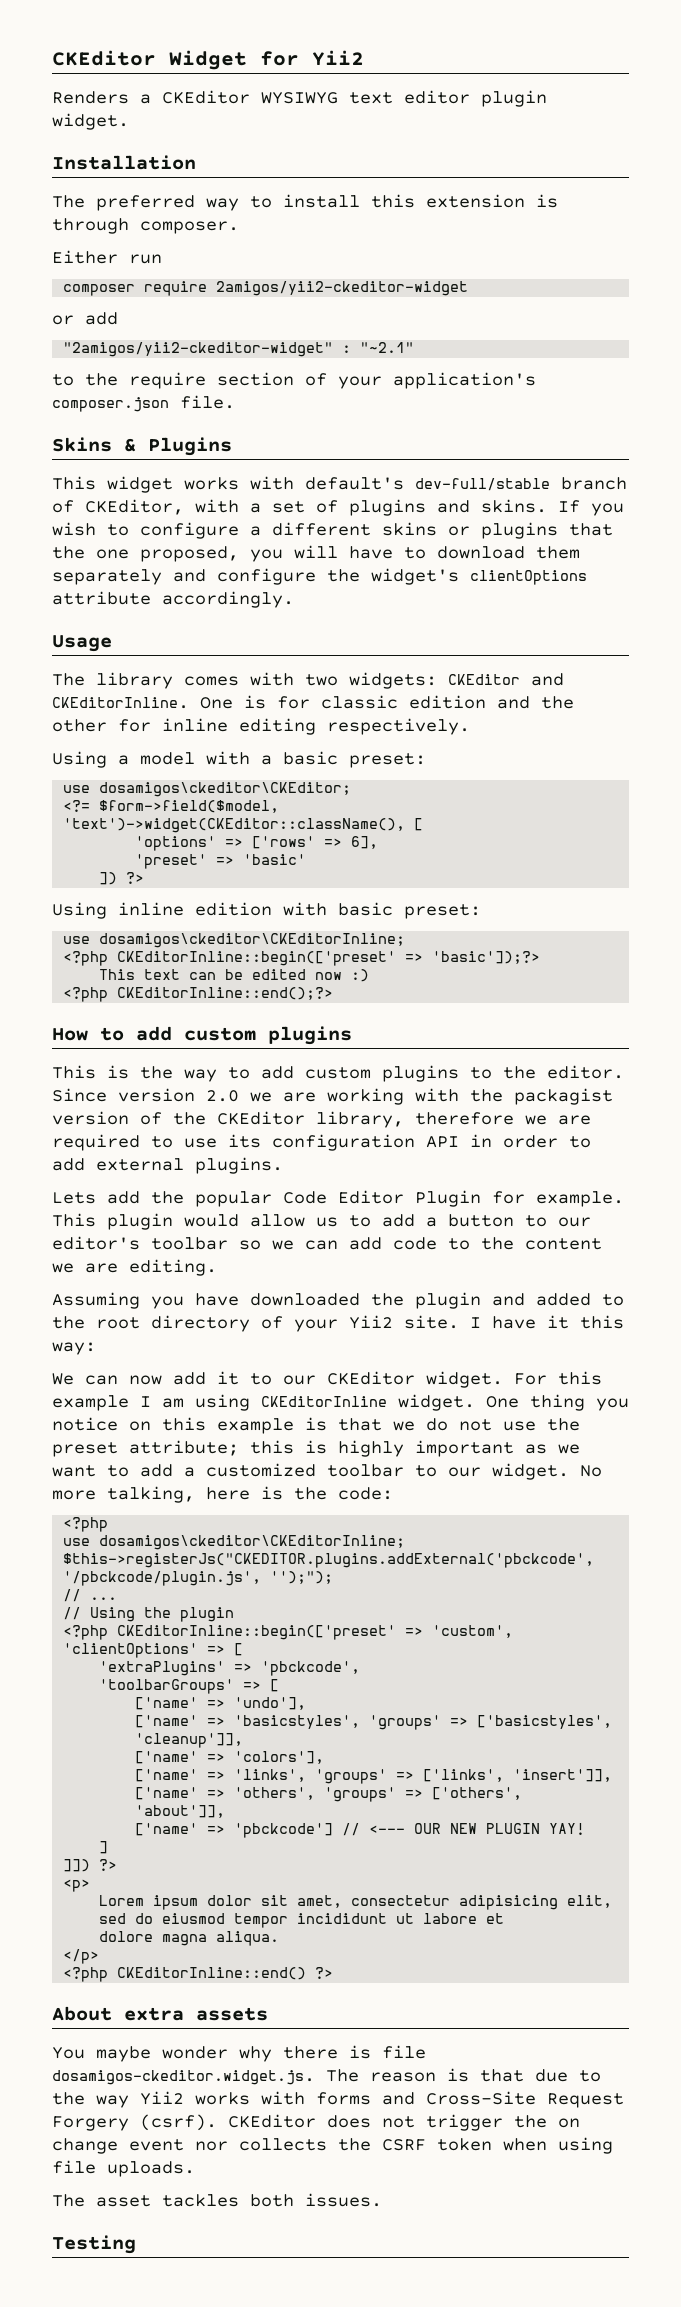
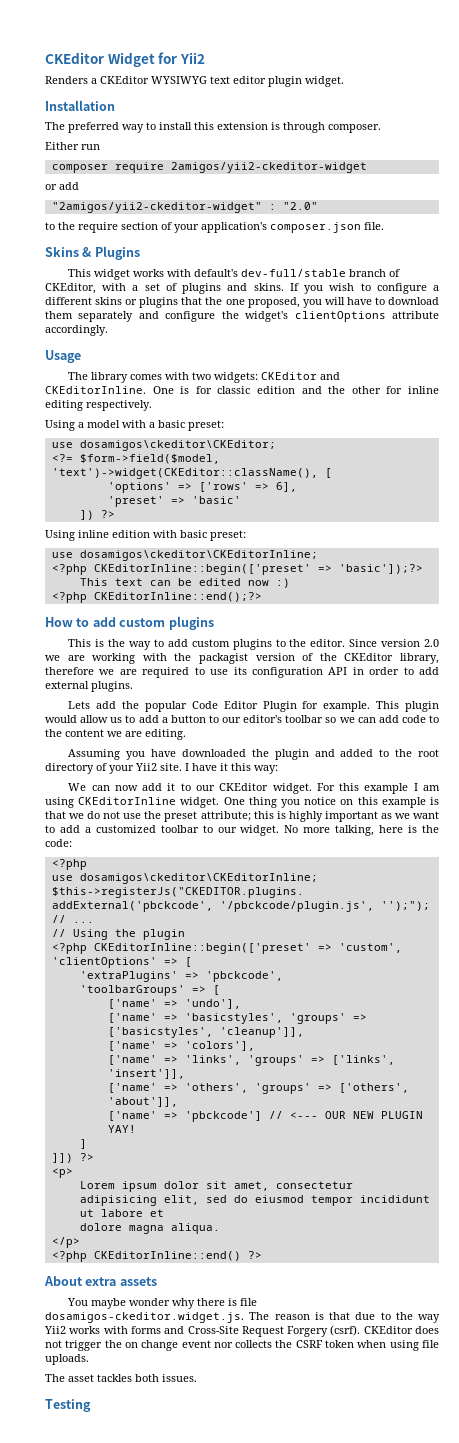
- "2amigos/yii2-ckeditor-widget" : "~2.1"
+ "2amigos/yii2-ckeditor-widget" : "2.0"

